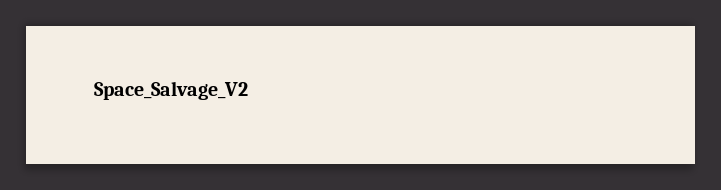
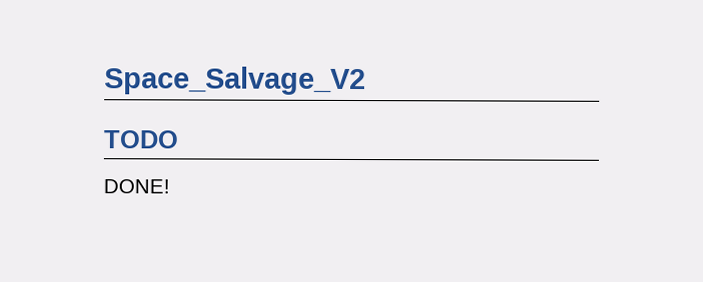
+ TODO
+ DONE!

